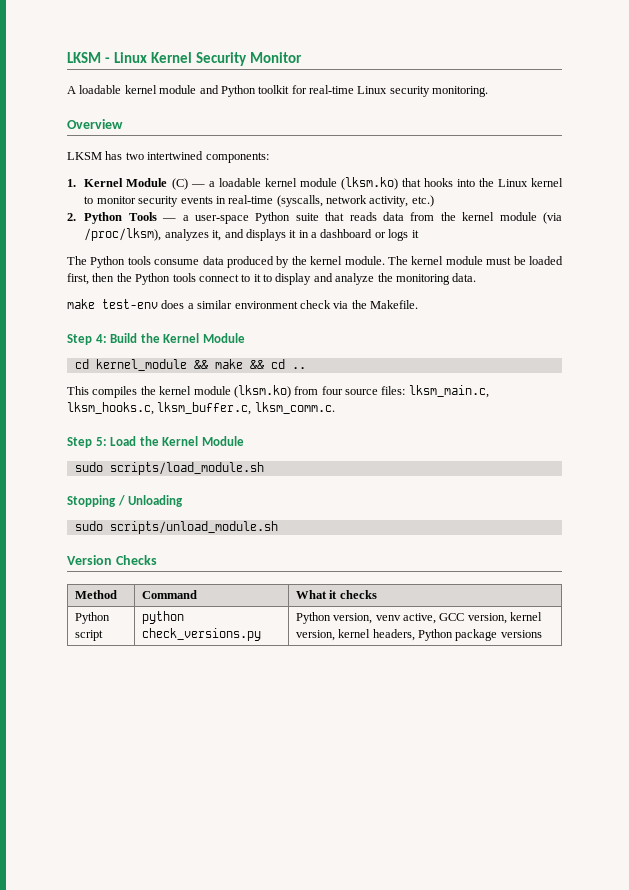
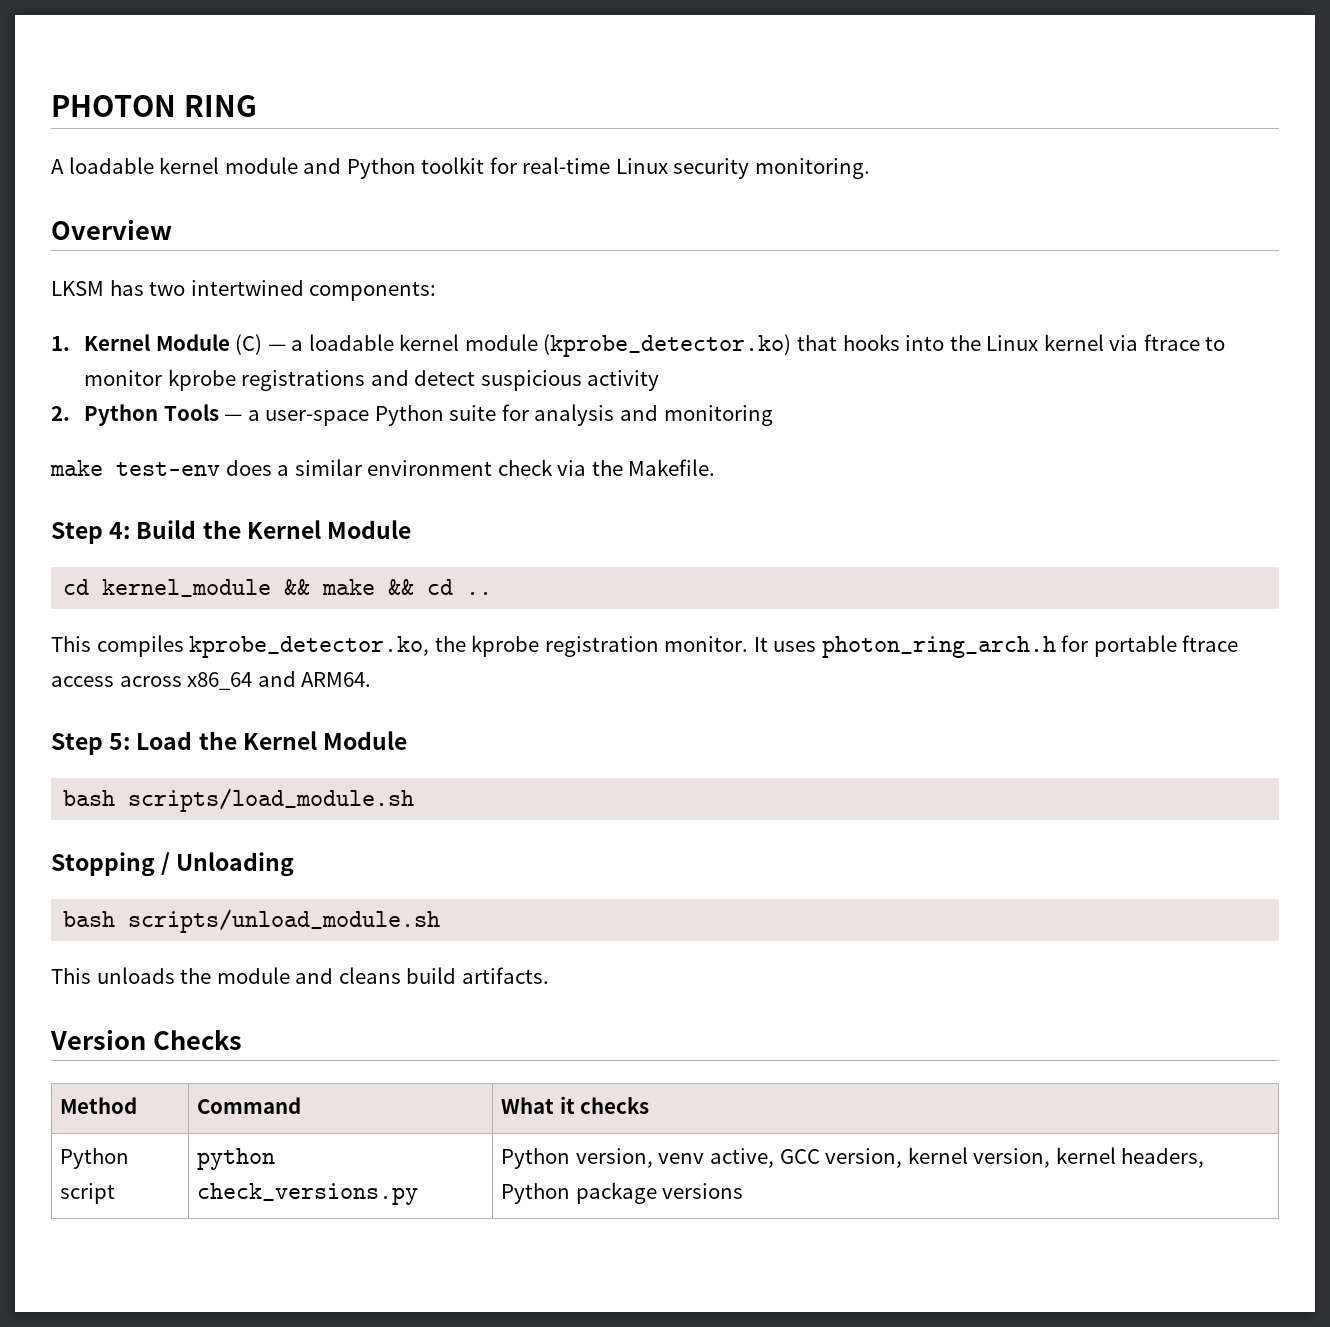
- LKSM - Linux Kernel Security Monitor
+ PHOTON RING
- 1. Kernel Module (C) — a loadable kernel module (lksm.ko) that hooks into the Linux kernel to monitor security events in real-time (syscalls, network activity, etc.)
+ 1. Kernel Module (C) — a loadable kernel module (kprobe_detector.ko) that hooks into the Linux kernel via ftrace to monitor kprobe registrations and detect suspicious activity
- 2. Python Tools — a user-space Python suite that reads data from the kernel module (via /proc/lksm), analyzes it, and displays it in a dashboard or logs it
- The Python tools consume data produced by the kernel module. The kernel module must be loaded first, then the Python tools connect to it to display and analyze the monitoring data.
+ 2. Python Tools — a user-space Python suite for analysis and monitoring
- This compiles the kernel module (lksm.ko) from four source files: lksm_main.c, lksm_hooks.c, lksm_buffer.c, lksm_comm.c.
+ This compiles kprobe_detector.ko, the kprobe registration monitor. It uses photon_ring_arch.h for portable ftrace access across x86_64 and ARM64.
- sudo scripts/load_module.sh
+ bash scripts/load_module.sh
- sudo scripts/unload_module.sh
+ bash scripts/unload_module.sh
+ This unloads the module and cleans build artifacts.

